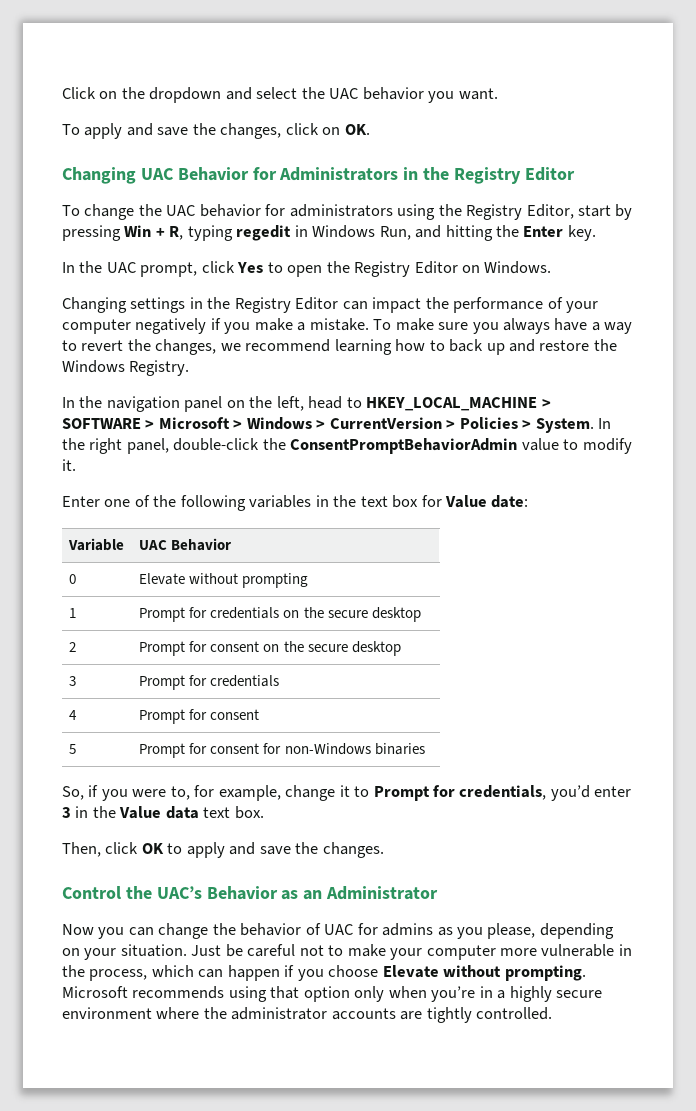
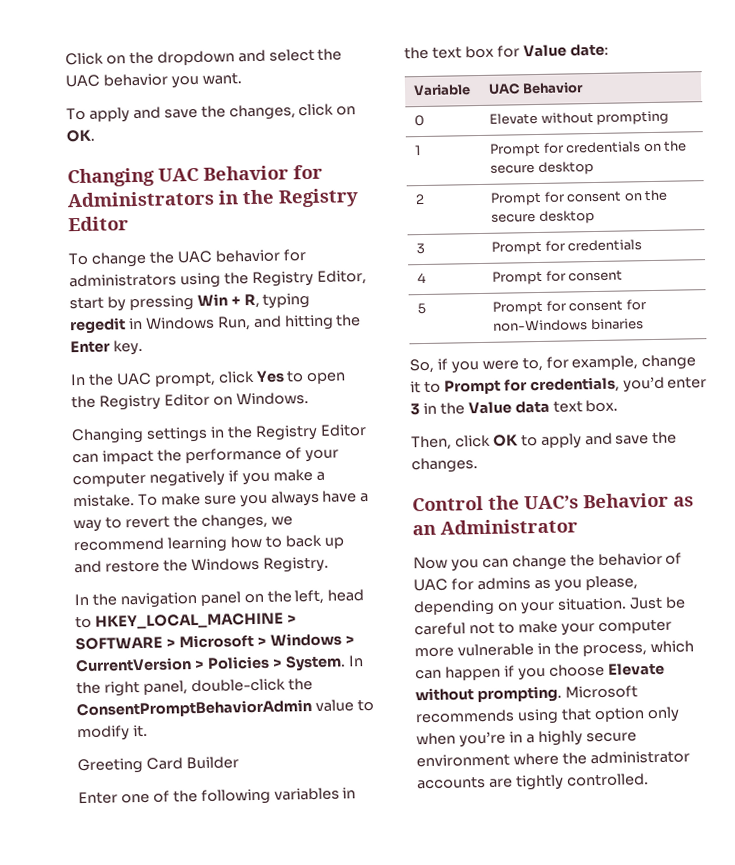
+ Greeting Card Builder

